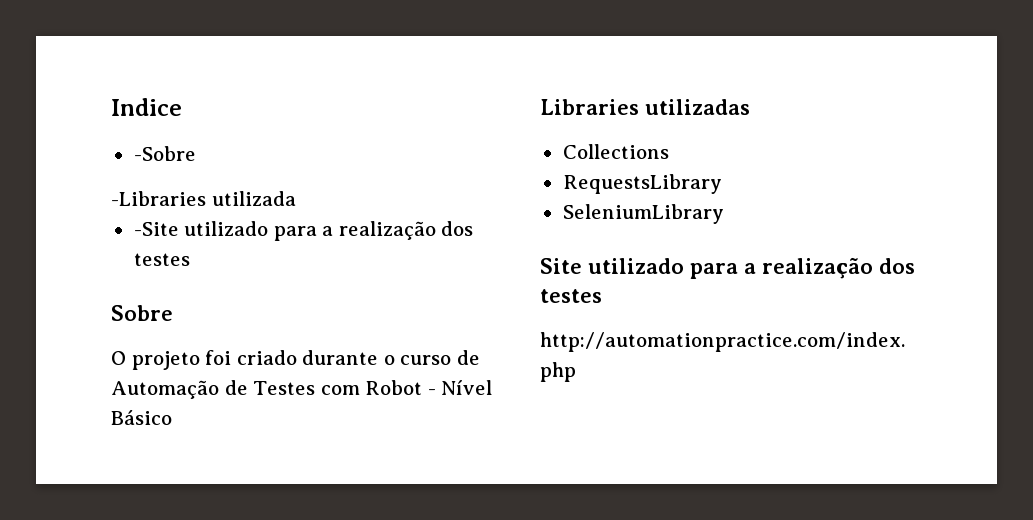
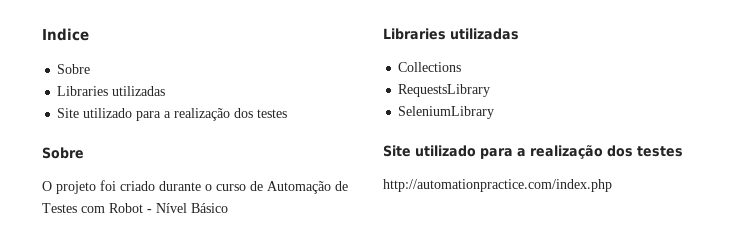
  Indice
- -Sobre
- -Libraries utilizada
- -Site utilizado para a realização dos testes
+ Sobre
+ Libraries utilizadas
+ Site utilizado para a realização dos testes

